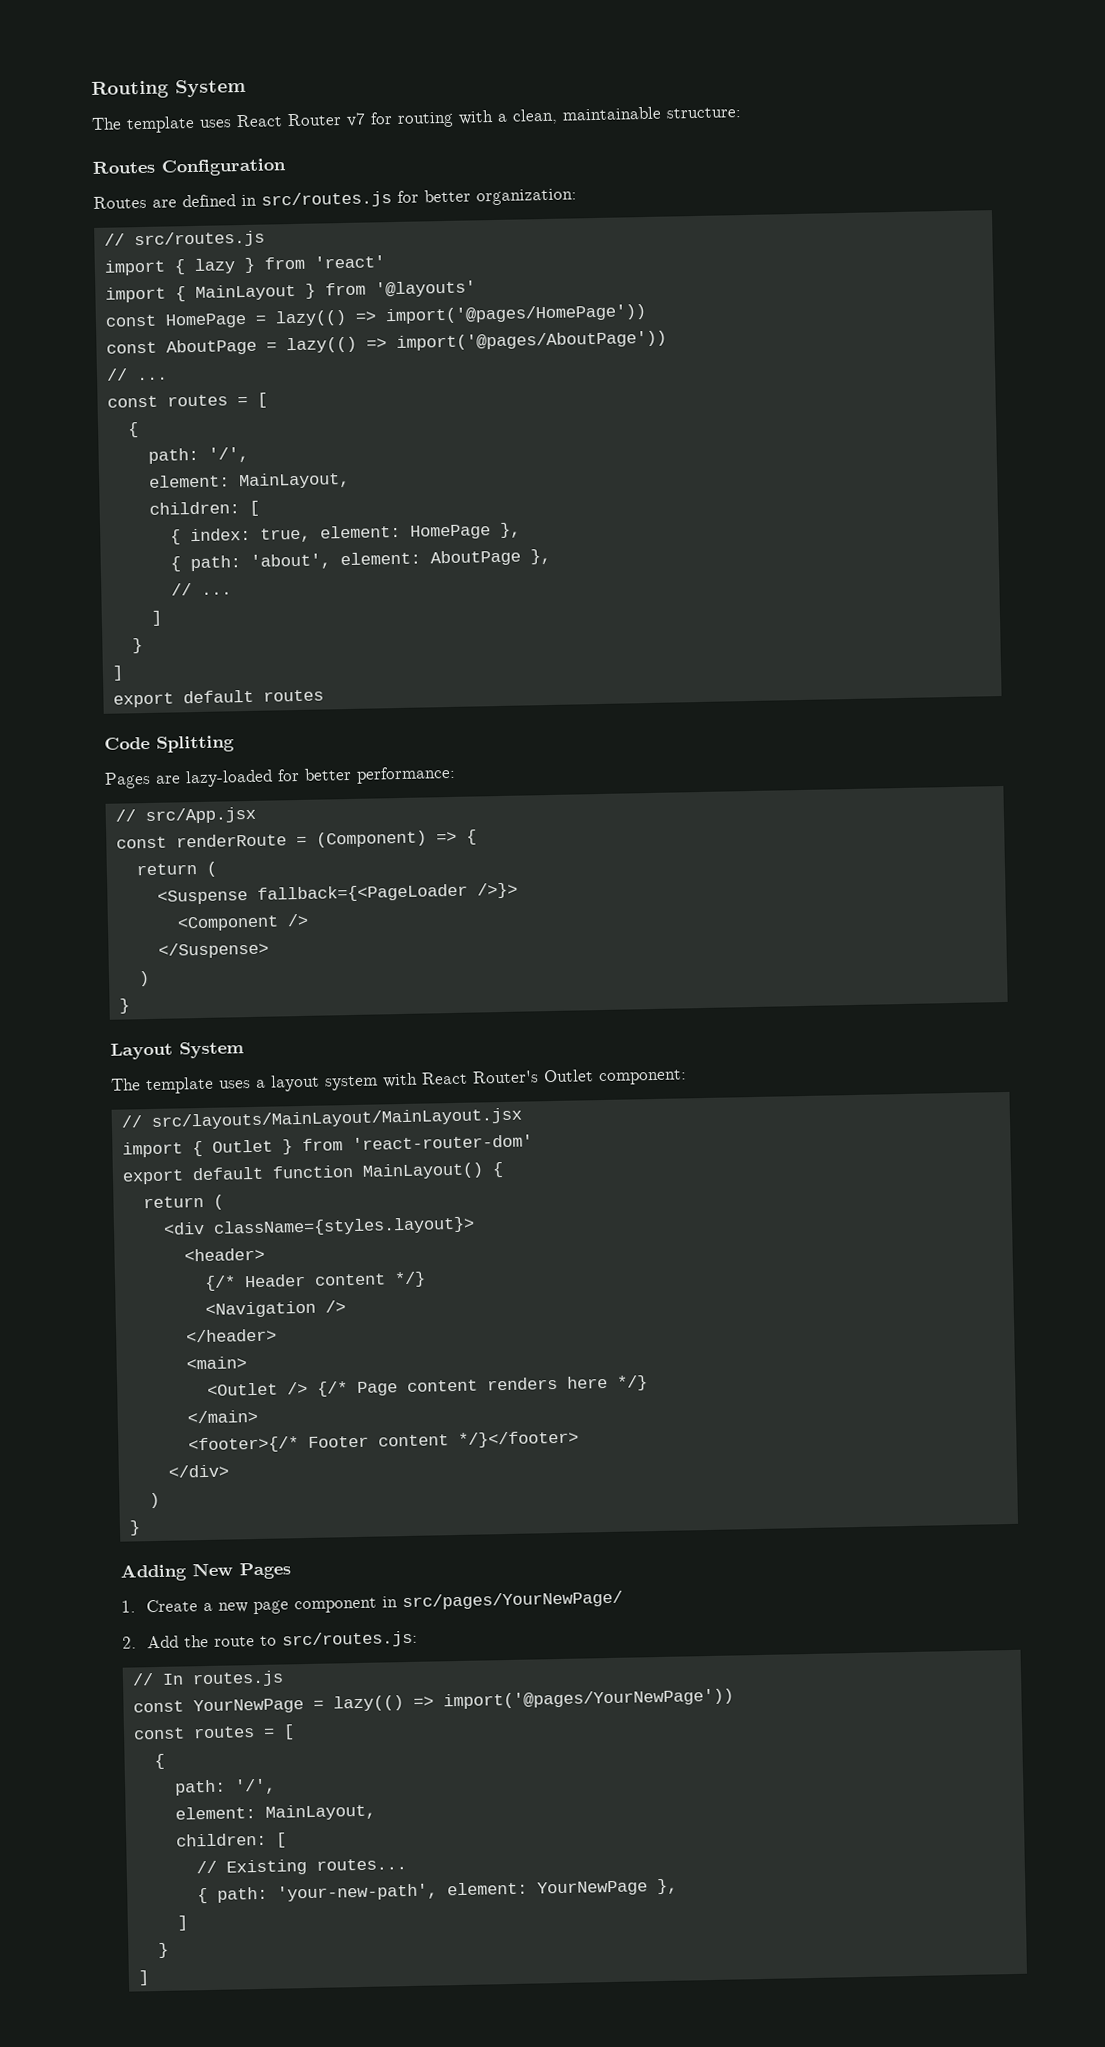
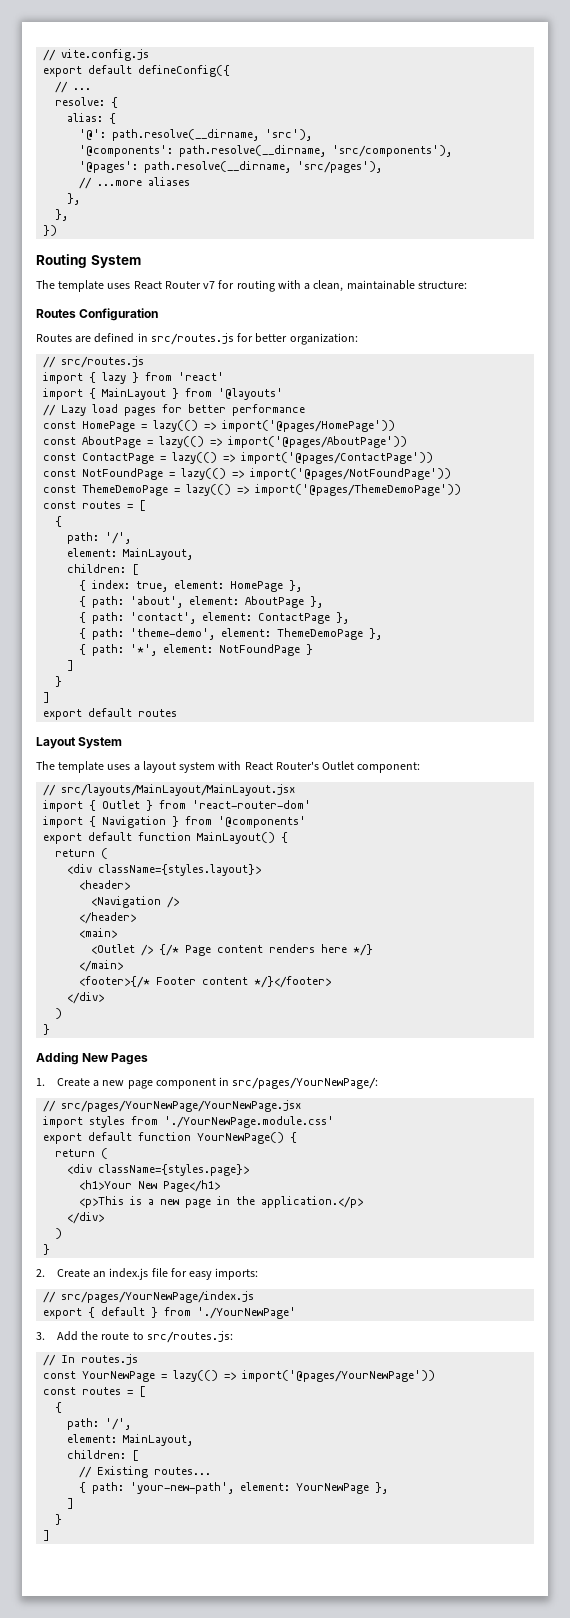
+ // vite.config.js
+ export default defineConfig({
+ // ...
+ resolve: {
+ alias: {
+ '@': path.resolve(__dirname, 'src'),
+ '@components': path.resolve(__dirname, 'src/components'),
+ '@pages': path.resolve(__dirname, 'src/pages'),
+ // ...more aliases
+ },
+ },
+ })
+ // Lazy load pages for better performance
  const AboutPage = lazy(() => import('@pages/AboutPage'))
- // ...
+ const ContactPage = lazy(() => import('@pages/ContactPage'))
+ const NotFoundPage = lazy(() => import('@pages/NotFoundPage'))
+ const ThemeDemoPage = lazy(() => import('@pages/ThemeDemoPage'))
  { path: 'about', element: AboutPage },
- // ...
+ { path: 'contact', element: ContactPage },
+ { path: 'theme-demo', element: ThemeDemoPage },
+ { path: '*', element: NotFoundPage }
- Code Splitting
- Pages are lazy-loaded for better performance:
- // src/App.jsx
- const renderRoute = (Component) => {
- return (
- <Suspense fallback={<PageLoader />}>
- <Component />
- </Suspense>
- )
- }
+ import { Navigation } from '@components'
- {/* Header content */}
- 1. Create a new page component in src/pages/YourNewPage/
- 2. Add the route to src/routes.js:
+ 1. Create a new page component in src/pages/YourNewPage/:
+ // src/pages/YourNewPage/YourNewPage.jsx
+ import styles from './YourNewPage.module.css'
+ export default function YourNewPage() {
+ return (
+ <div className={styles.page}>
+ <h1>Your New Page</h1>
+ <p>This is a new page in the application.</p>
+ </div>
+ )
+ }
+ 2. Create an index.js file for easy imports:
+ // src/pages/YourNewPage/index.js
+ export { default } from './YourNewPage'
+ 3. Add the route to src/routes.js:

